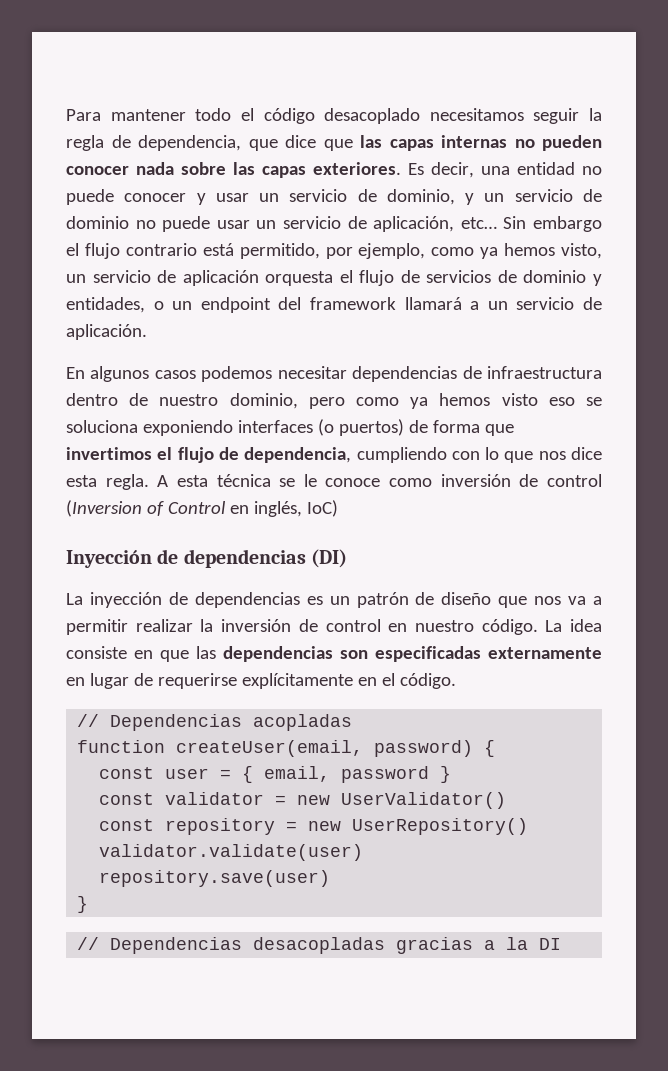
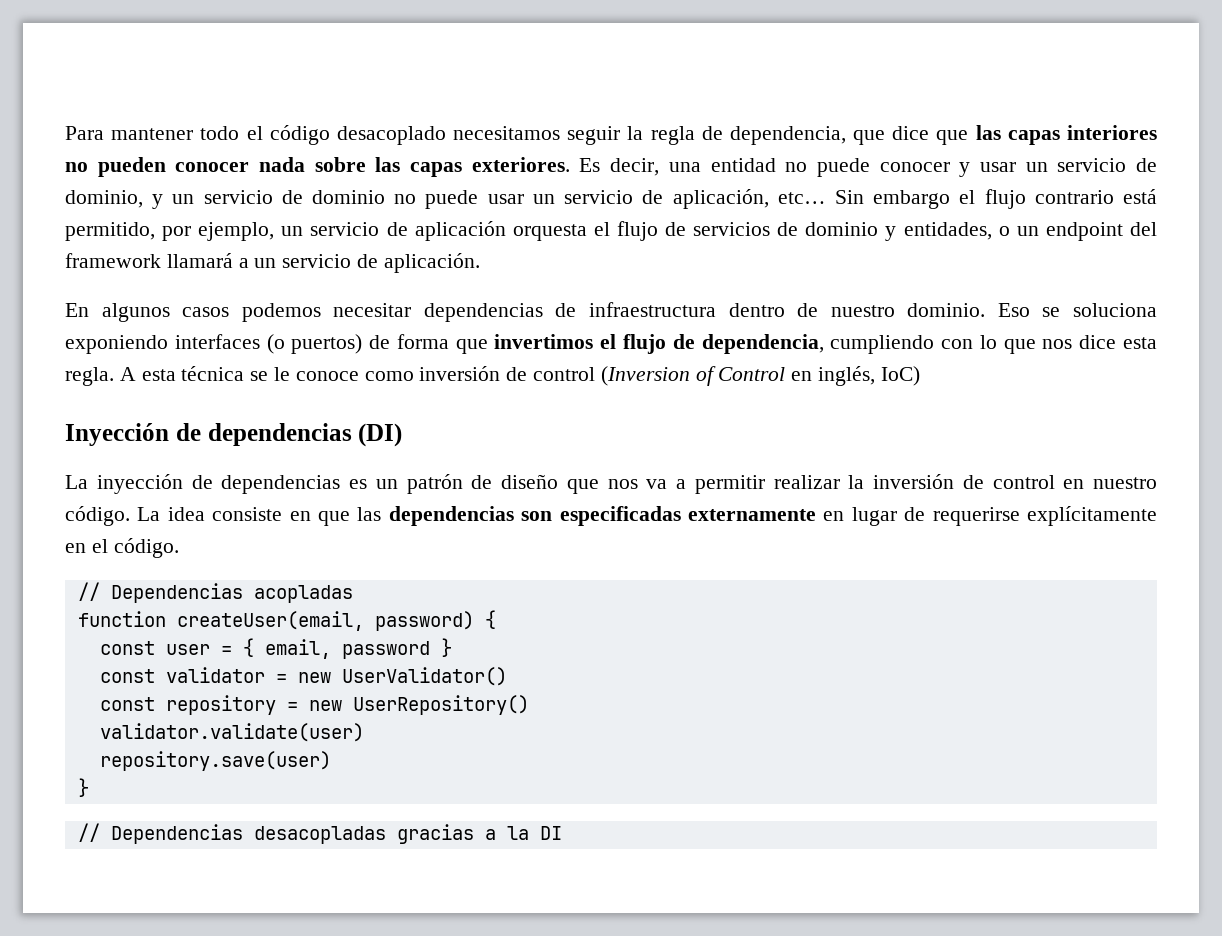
- Para mantener todo el código desacoplado necesitamos seguir la regla de dependencia, que dice que las capas internas no pueden conocer nada sobre las capas exteriores.
+ Para mantener todo el código desacoplado necesitamos seguir la regla de dependencia, que dice que las capas interiores no pueden conocer nada sobre las capas exteriores.
- Sin embargo el flujo contrario está permitido, por ejemplo, como ya hemos visto, un servicio de aplicación orquesta el flujo de servicios de dominio y entidades, o un endpoint del framework llamará a un servicio de aplicación.
+ Sin embargo el flujo contrario está permitido, por ejemplo, un servicio de aplicación orquesta el flujo de servicios de dominio y entidades, o un endpoint del framework llamará a un servicio de aplicación.
- En algunos casos podemos necesitar dependencias de infraestructura dentro de nuestro dominio, pero como ya hemos visto eso se soluciona exponiendo interfaces (o puertos) de forma que invertimos el flujo de dependencia, cumpliendo con lo que nos dice esta regla.
+ En algunos casos podemos necesitar dependencias de infraestructura dentro de nuestro dominio. Eso se soluciona exponiendo interfaces (o puertos) de forma que invertimos el flujo de dependencia, cumpliendo con lo que nos dice esta regla.

